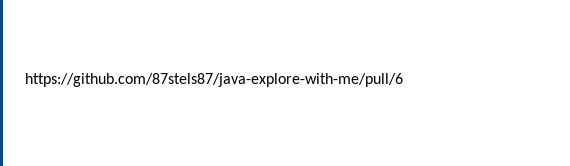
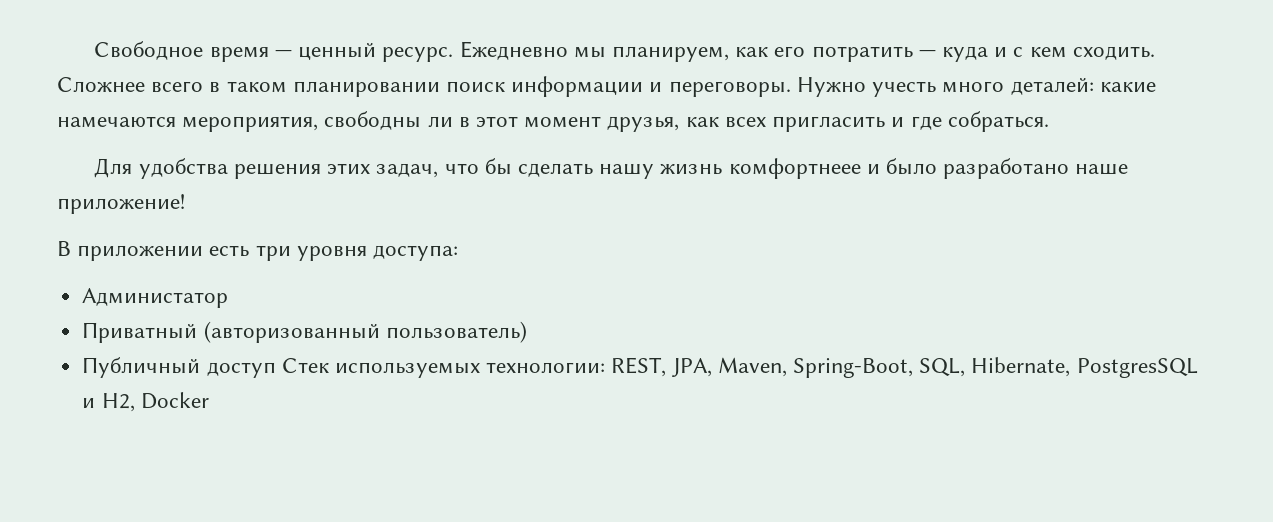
- https://github.com/87stels87/java-explore-with-me/pull/6
+ Свободное время — ценный ресурс. Ежедневно мы планируем, как его потратить — куда и с кем сходить. Сложнее всего в таком планировании поиск информации и переговоры. Нужно учесть много деталей: какие намечаются мероприятия, свободны ли в этот момент друзья, как всех пригласить и где собраться.
+ Для удобства решения этих задач, что бы сделать нашу жизнь комфортнеее и было разработано наше приложение!
+ В приложении есть три уровня доступа:
+ Администатор
+ Приватный (авторизованный пользователь)
+ Публичный доступ Стек используемых технологии: REST, JPA, Maven, Spring-Boot, SQL, Hibernate, PostgresSQL и H2, Docker

